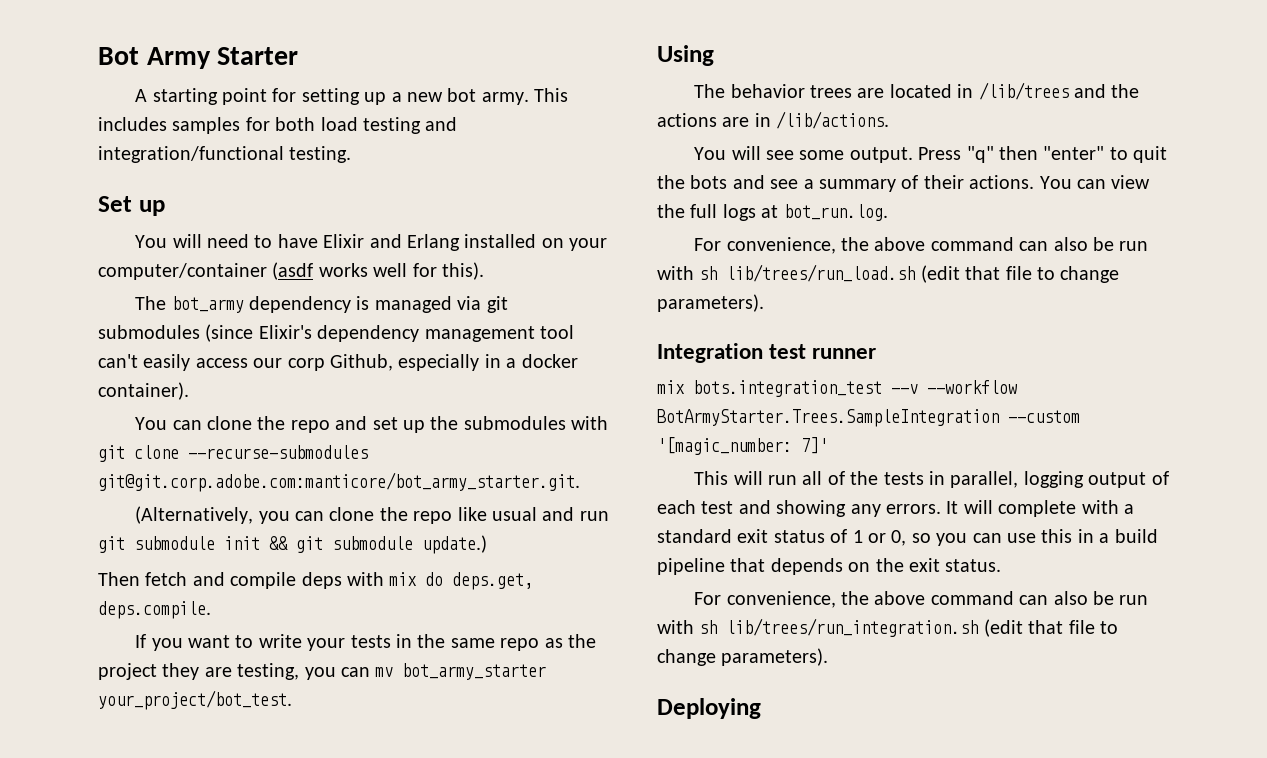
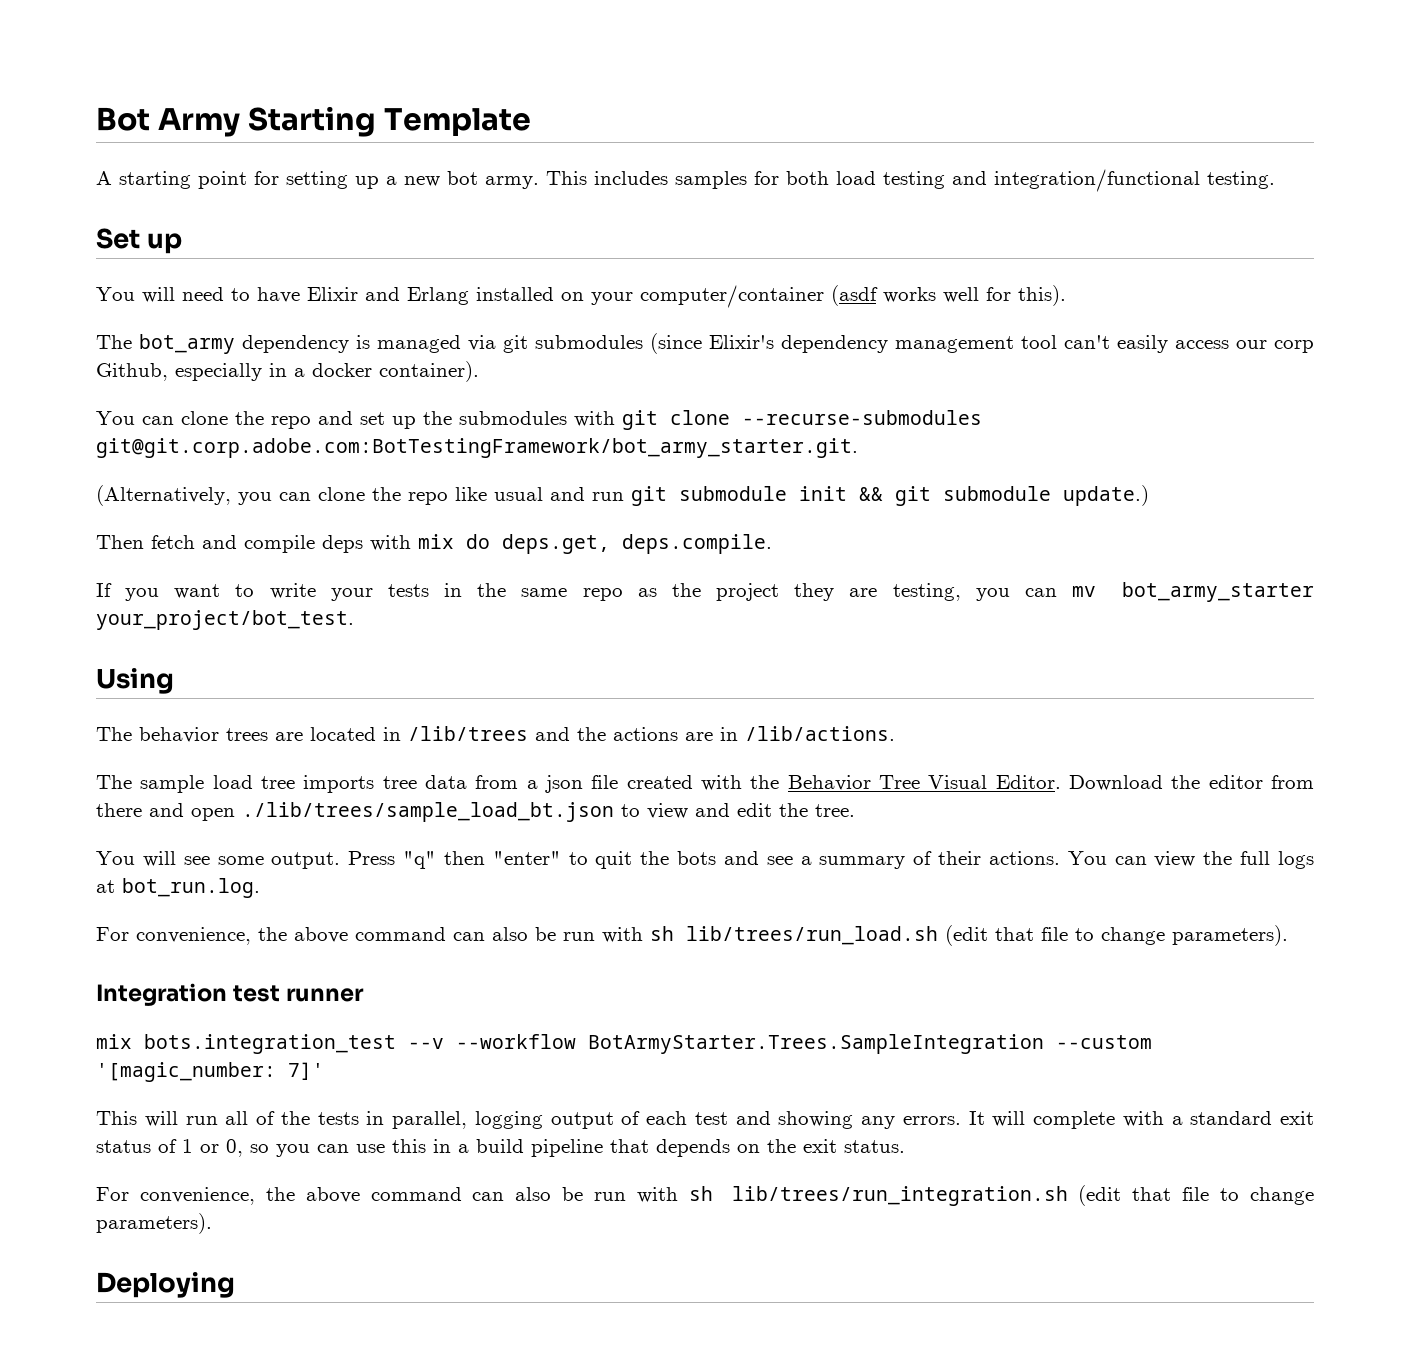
- Bot Army Starter
+ Bot Army Starting Template
- You can clone the repo and set up the submodules with git clone --recurse-submodules git@git.corp.adobe.com:manticore/bot_army_starter.git.
+ You can clone the repo and set up the submodules with git clone --recurse-submodules git@git.corp.adobe.com:BotTestingFramework/bot_army_starter.git.
+ The sample load tree imports tree data from a json file created with the Behavior Tree Visual Editor. Download the editor from there and open ./lib/trees/sample_load_bt.json to view and edit the tree.

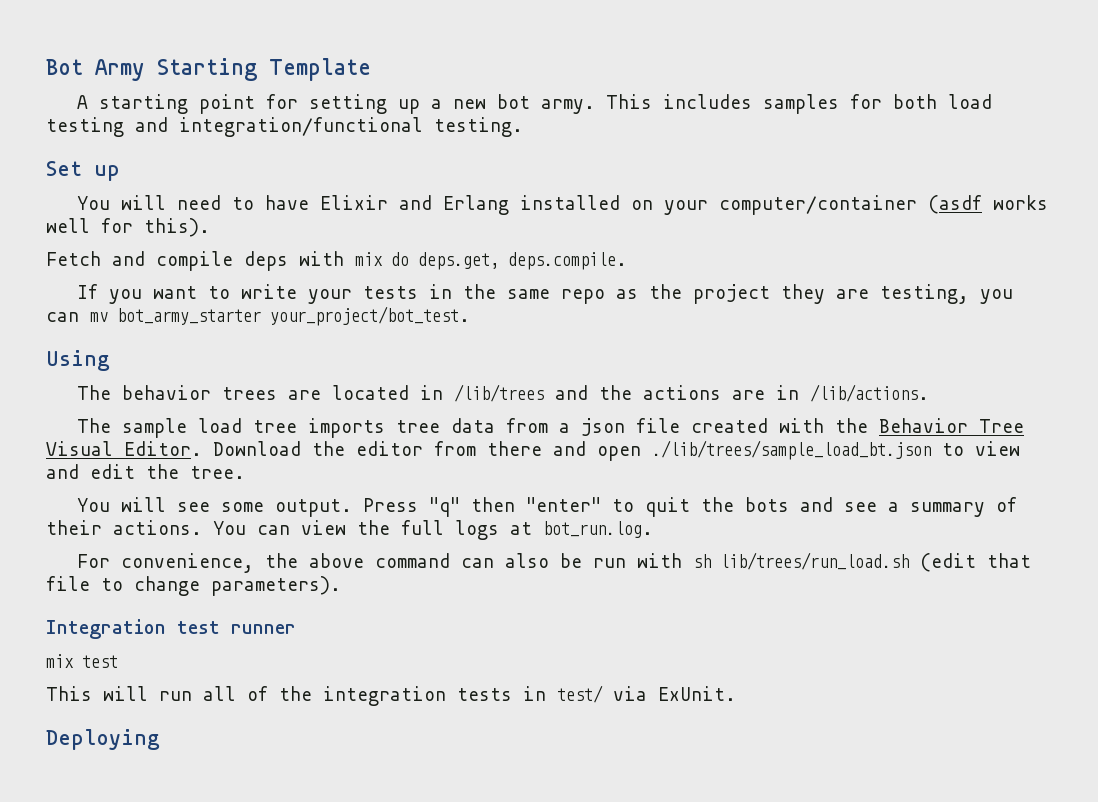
- The bot_army dependency is managed via git submodules (since Elixir's dependency management tool can't easily access our corp Github, especially in a docker container).
- You can clone the repo and set up the submodules with git clone --recurse-submodules git@git.corp.adobe.com:BotTestingFramework/bot_army_starter.git.
- (Alternatively, you can clone the repo like usual and run git submodule init && git submodule update.)
- Then fetch and compile deps with mix do deps.get, deps.compile.
+ Fetch and compile deps with mix do deps.get, deps.compile.
- mix bots.integration_test --v --workflow BotArmyStarter.Trees.SampleIntegration --custom '[magic_number: 7]'
+ mix test
- This will run all of the tests in parallel, logging output of each test and showing any errors. It will complete with a standard exit status of 1 or 0, so you can use this in a build pipeline that depends on the exit status.
- For convenience, the above command can also be run with sh lib/trees/run_integration.sh (edit that file to change parameters).
+ This will run all of the integration tests in test/ via ExUnit.

